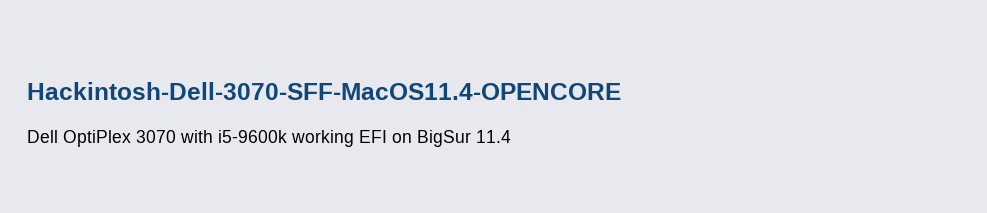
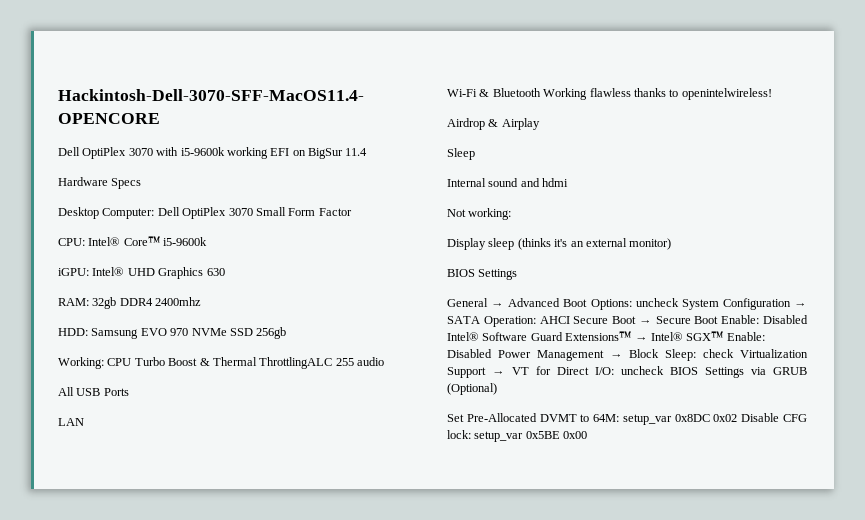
+ Hardware Specs
+ Desktop Computer: Dell OptiPlex 3070 Small Form Factor
+ CPU: Intel® Core™ i5-9600k
+ iGPU: Intel® UHD Graphics 630
+ RAM: 32gb DDR4 2400mhz
+ HDD: Samsung EVO 970 NVMe SSD 256gb
+ Working: CPU Turbo Boost & Thermal ThrottlingALC 255 audio
+ All USB Ports
+ LAN
+ Wi-Fi & Bluetooth Working flawless thanks to openintelwireless!
+ Airdrop & Airplay
+ Sleep
+ Internal sound and hdmi
+ Not working:
+ Display sleep (thinks it's an external monitor)
+ BIOS Settings
+ General → Advanced Boot Options: uncheck System Configuration → SATA Operation: AHCI Secure Boot → Secure Boot Enable: Disabled Intel® Software Guard Extensions™ → Intel® SGX™ Enable: Disabled Power Management → Block Sleep: check Virtualization Support → VT for Direct I/O: uncheck BIOS Settings via GRUB (Optional)
+ Set Pre-Allocated DVMT to 64M: setup_var 0x8DC 0x02 Disable CFG lock: setup_var 0x5BE 0x00

